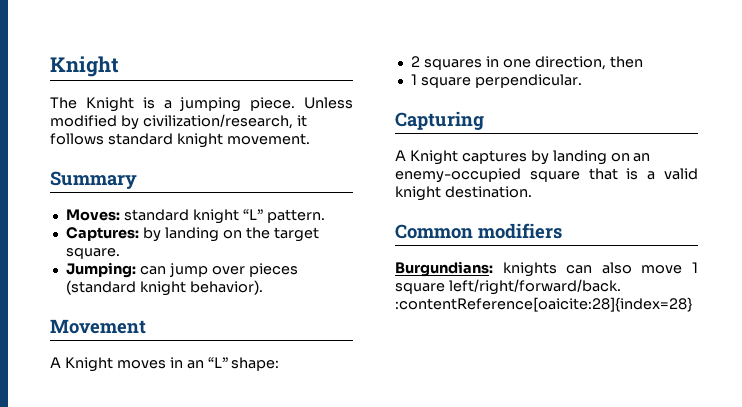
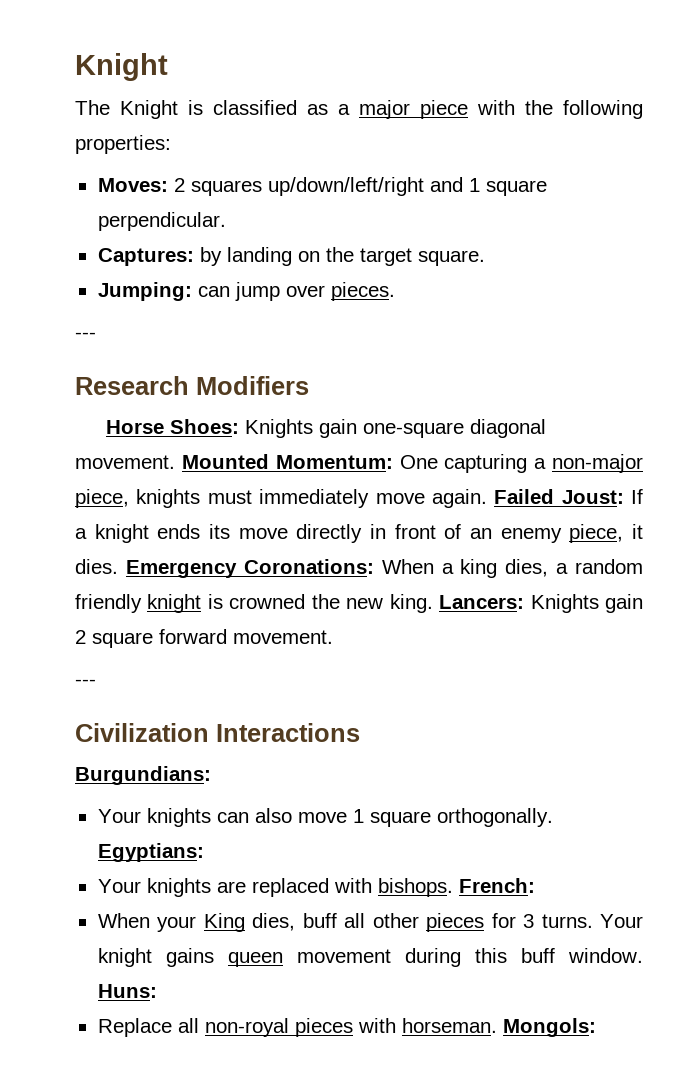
- The Knight is a jumping piece. Unless modified by civilization/research, it follows standard knight movement.
- Summary
- Moves: standard knight “L” pattern.
+ The Knight is classified as a major piece with the following properties:
+ Moves: 2 squares up/down/left/right and 1 square perpendicular.
- Jumping: can jump over pieces (standard knight behavior).
- Movement
- A Knight moves in an “L” shape:
- 2 squares in one direction, then
- 1 square perpendicular.
- Capturing
- A Knight captures by landing on an enemy-occupied square that is a valid knight destination.
- Common modifiers
+ Jumping: can jump over pieces.
+ ---
+ Research Modifiers
+ Horse Shoes: Knights gain one-square diagonal movement. Mounted Momentum: One capturing a non-major piece, knights must immediately move again. Failed Joust: If a knight ends its move directly in front of an enemy piece, it dies. Emergency Coronations: When a king dies, a random friendly knight is crowned the new king. Lancers: Knights gain 2 square forward movement.
+ ---
+ Civilization Interactions
- Burgundians: knights can also move 1 square left/right/forward/back. :contentReference[oaicite:28]{index=28}
+ Burgundians:
+ Your knights can also move 1 square orthogonally. Egyptians:
+ Your knights are replaced with bishops. French:
+ When your King dies, buff all other pieces for 3 turns. Your knight gains queen movement during this buff window. Huns:
+ Replace all non-royal pieces with horseman. Mongols:

